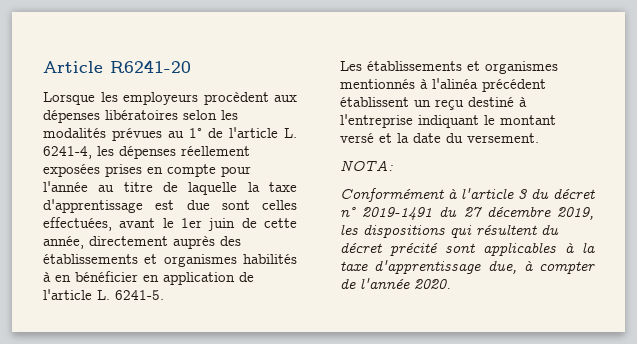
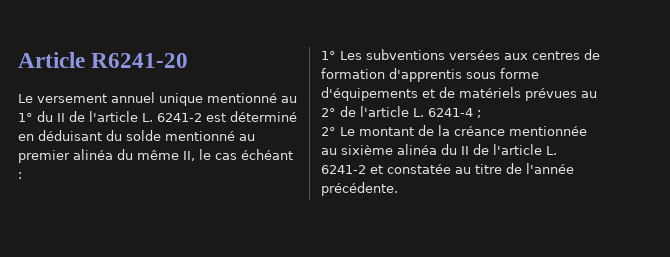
- Lorsque les employeurs procèdent aux dépenses libératoires selon les modalités prévues au 1° de l'article L. 6241-4, les dépenses réellement exposées prises en compte pour l'année au titre de laquelle la taxe d'apprentissage est due sont celles effectuées, avant le 1er juin de cette année, directement auprès des établissements et organismes habilités à en bénéficier en application de l'article L. 6241-5.
- Les établissements et organismes mentionnés à l'alinéa précédent établissent un reçu destiné à l'entreprise indiquant le montant versé et la date du versement.
- NOTA:
- Conformément à l'article 3 du décret n° 2019-1491 du 27 décembre 2019, les dispositions qui résultent du décret précité sont applicables à la taxe d'apprentissage due, à compter de l'année 2020.
+ Le versement annuel unique mentionné au 1° du II de l'article L. 6241-2 est déterminé en déduisant du solde mentionné au premier alinéa du même II, le cas échéant :
+ 1° Les subventions versées aux centres de formation d'apprentis sous forme d'équipements et de matériels prévues au 2° de l'article L. 6241-4 ;
+ 2° Le montant de la créance mentionnée au sixième alinéa du II de l'article L. 6241-2 et constatée au titre de l'année précédente.

